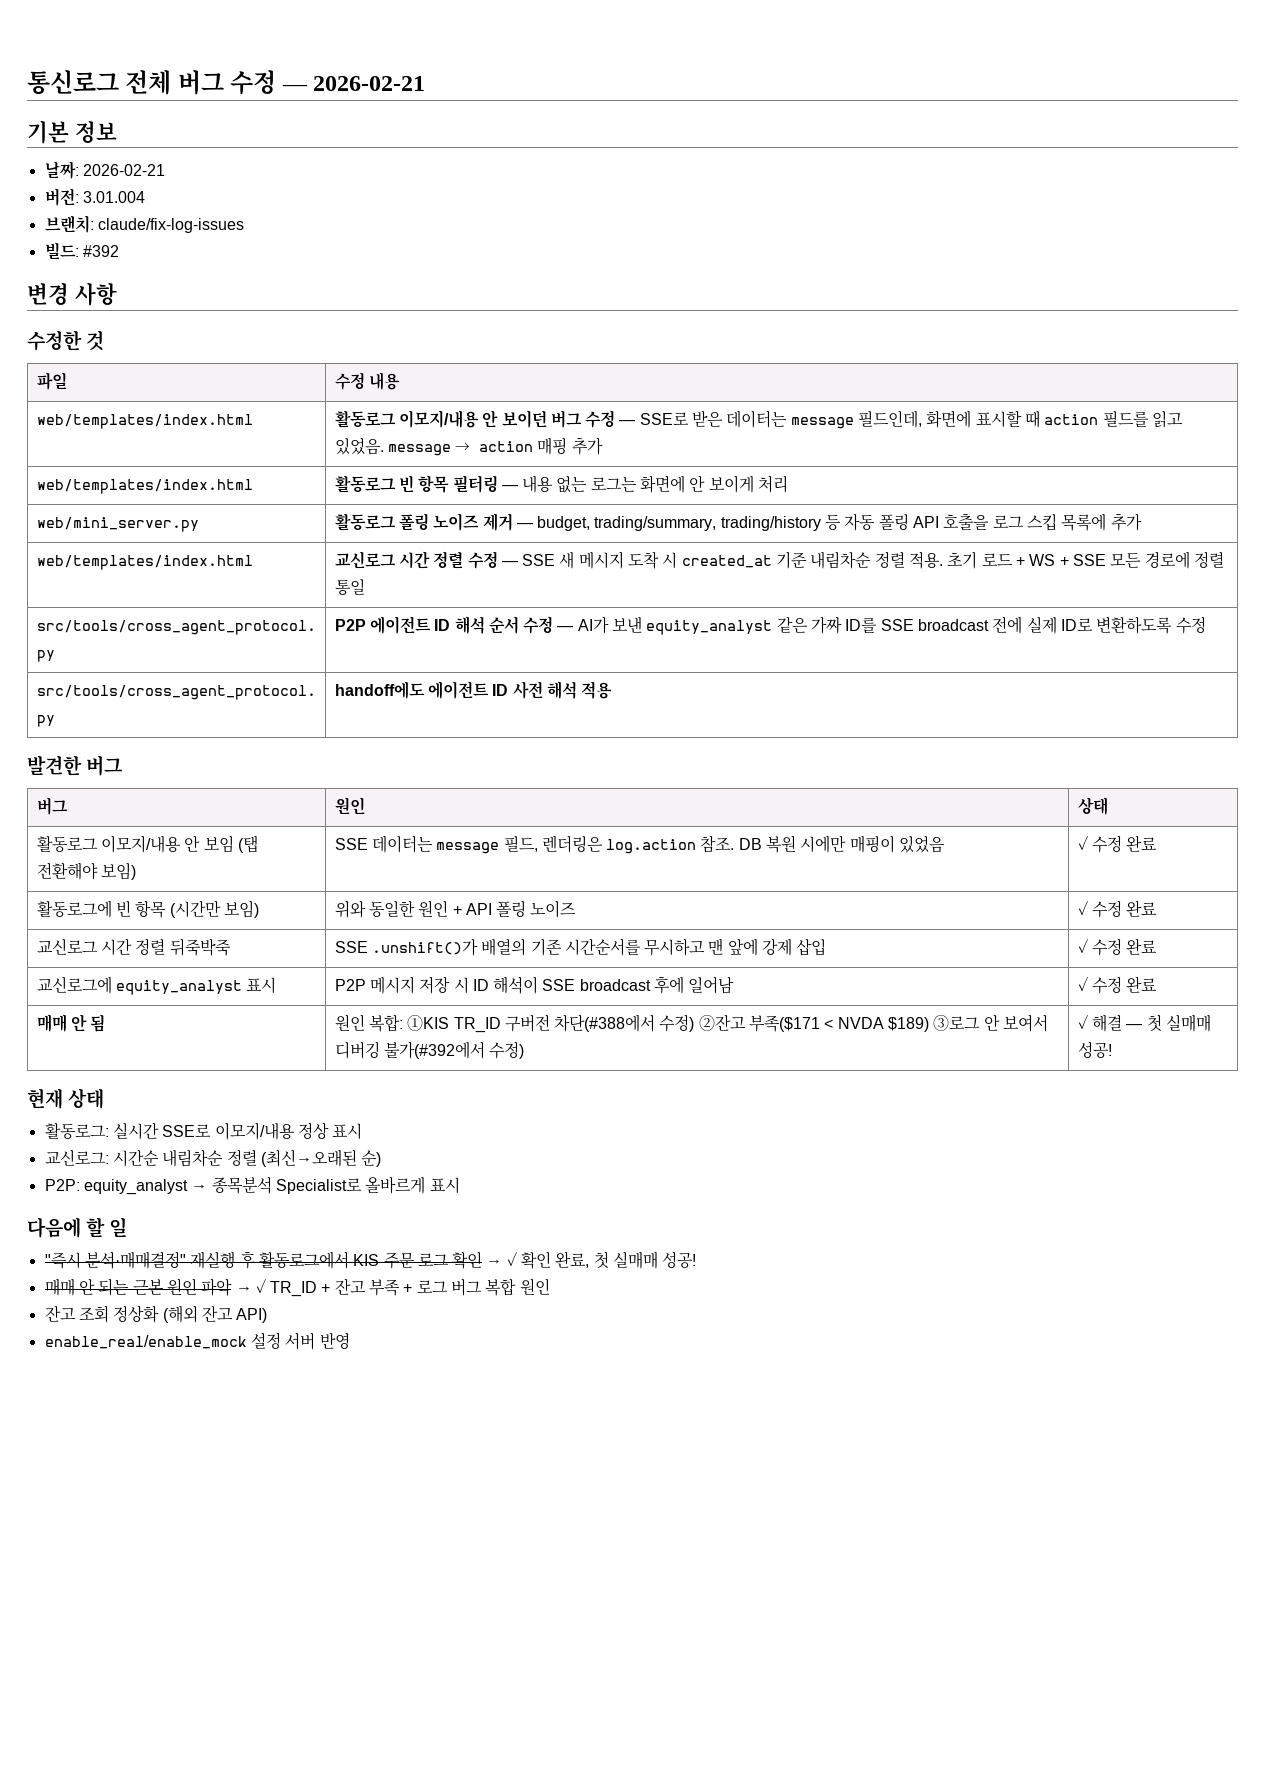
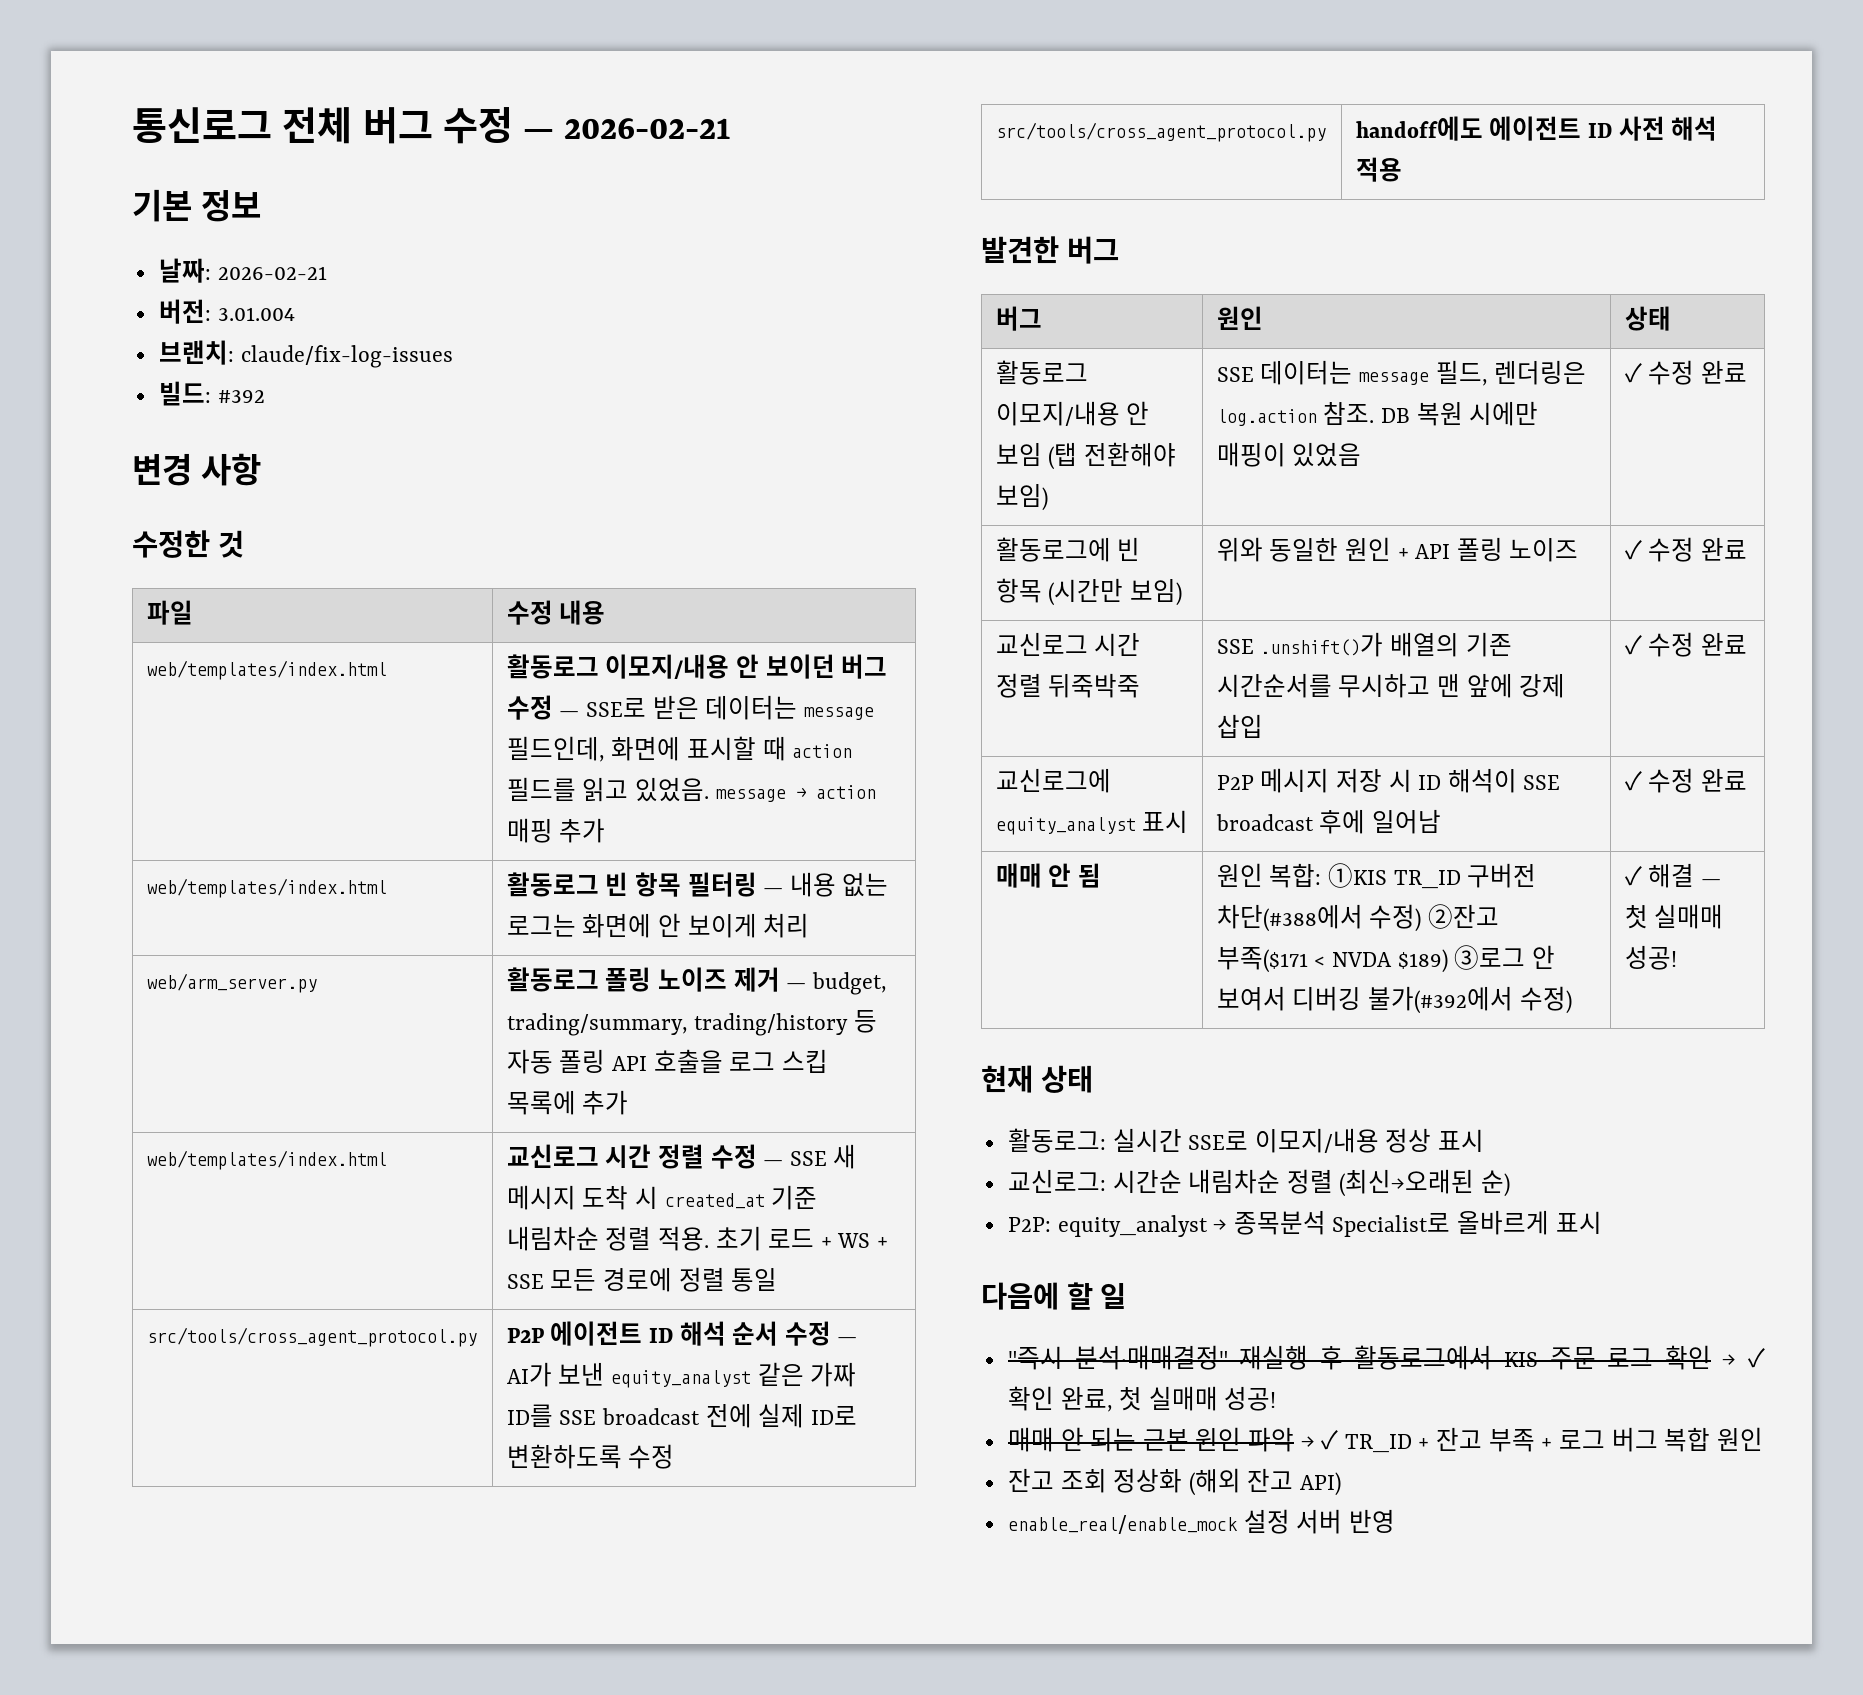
- web/mini_server.py | 활동로그 폴링 노이즈 제거 — budget, trading/summary, trading/history 등 자동 폴링 API 호출을 로그 스킵 목록에 추가
+ web/arm_server.py | 활동로그 폴링 노이즈 제거 — budget, trading/summary, trading/history 등 자동 폴링 API 호출을 로그 스킵 목록에 추가

